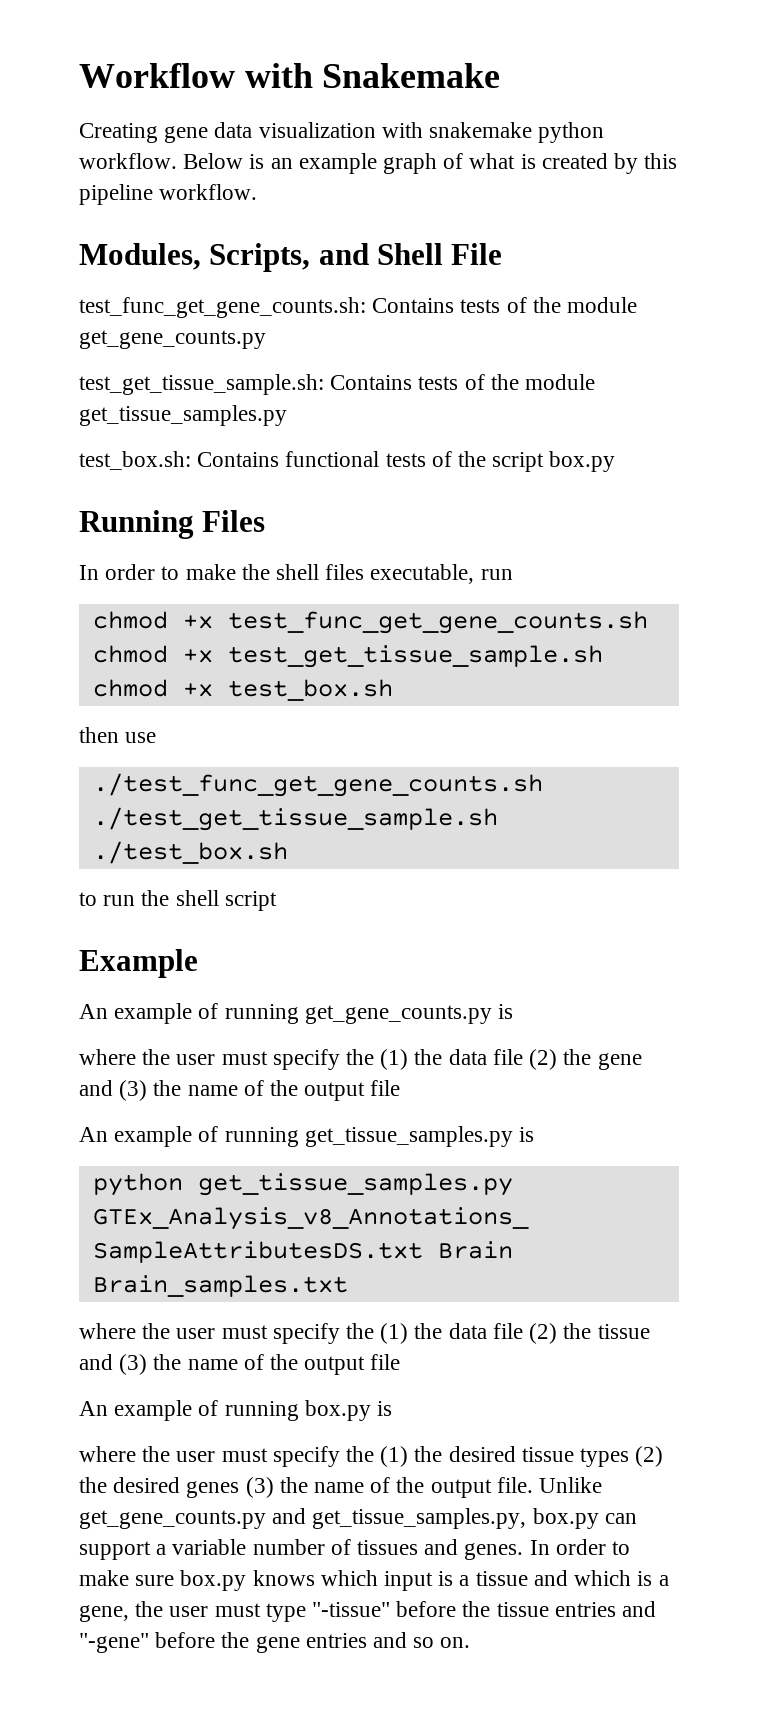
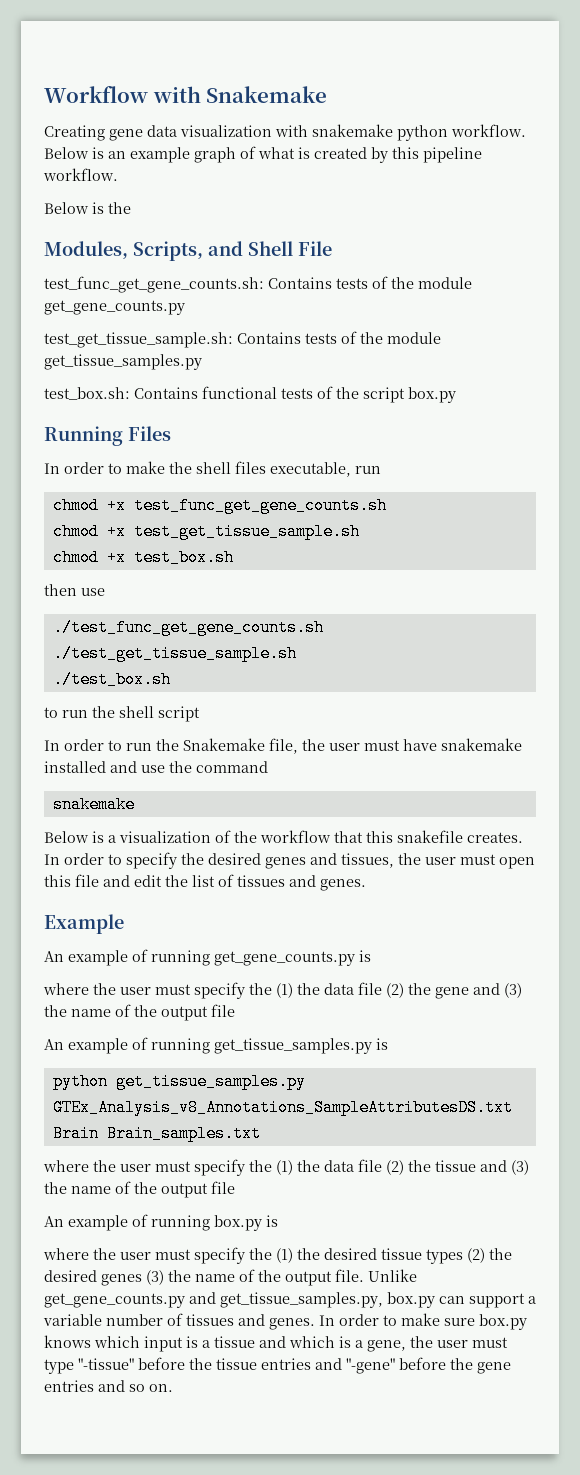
+ Below is the
+ In order to run the Snakemake file, the user must have snakemake installed and use the command
+ snakemake
+ Below is a visualization of the workflow that this snakefile creates. In order to specify the desired genes and tissues, the user must open this file and edit the list of tissues and genes.

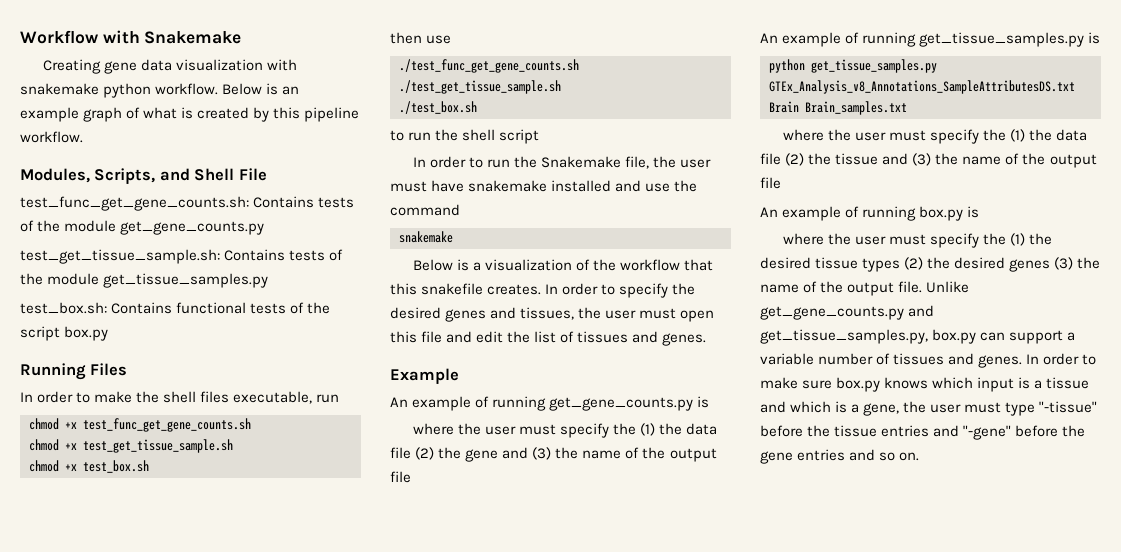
- Below is the

